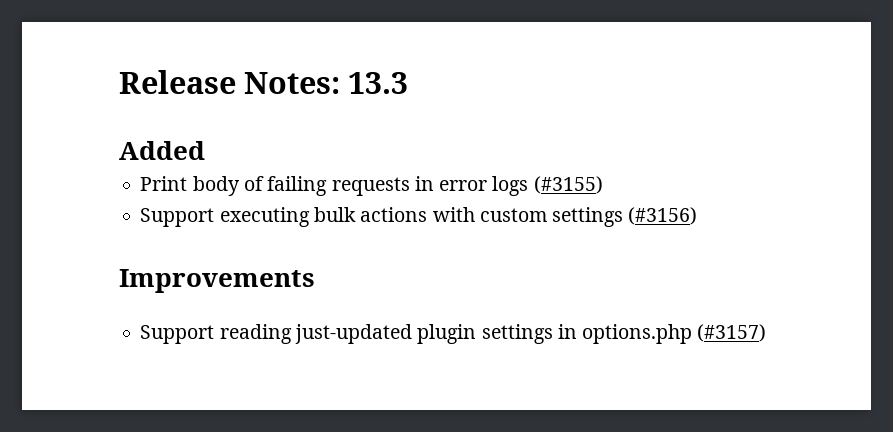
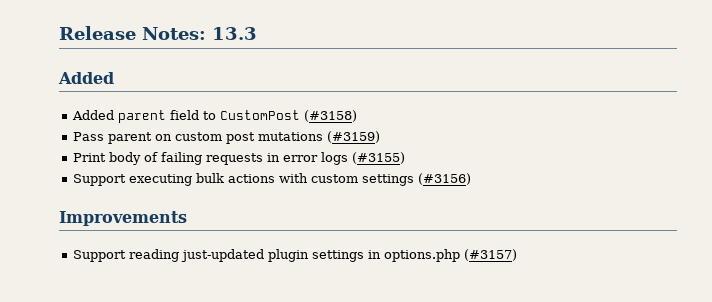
+ Added parent field to CustomPost (#3158)
+ Pass parent on custom post mutations (#3159)

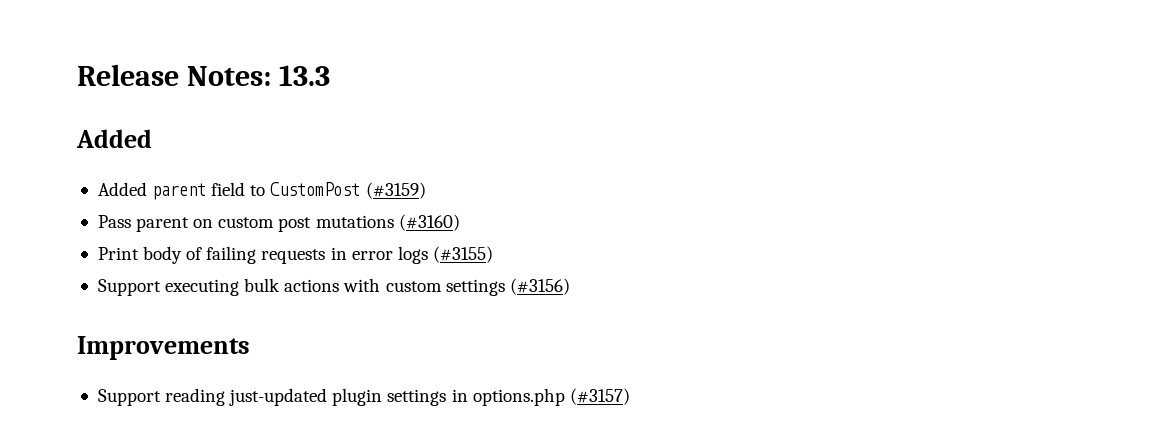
- Added parent field to CustomPost (#3158)
+ Added parent field to CustomPost (#3159)
- Pass parent on custom post mutations (#3159)
+ Pass parent on custom post mutations (#3160)

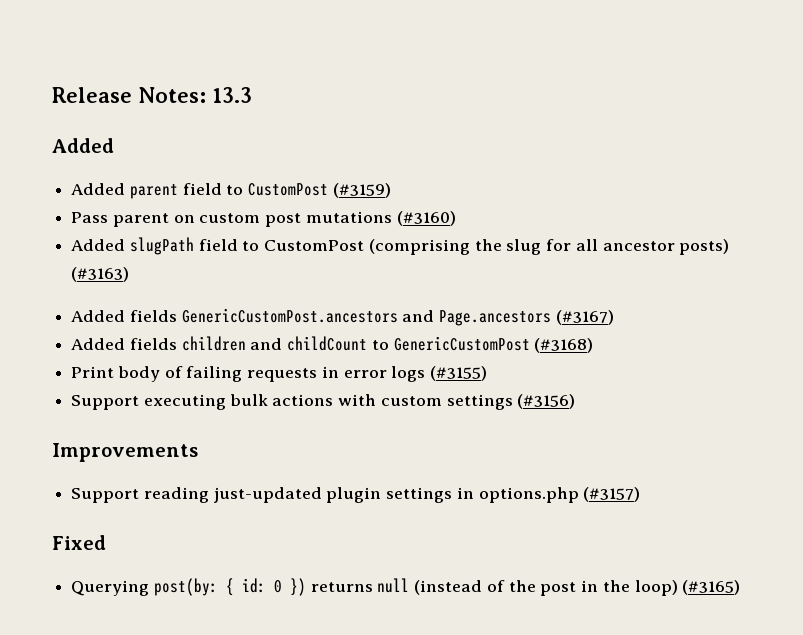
+ Added slugPath field to CustomPost (comprising the slug for all ancestor posts) (#3163)
+ Added fields GenericCustomPost.ancestors and Page.ancestors (#3167)
+ Added fields children and childCount to GenericCustomPost (#3168)
+ Fixed
+ Querying post(by: { id: 0 }) returns null (instead of the post in the loop) (#3165)

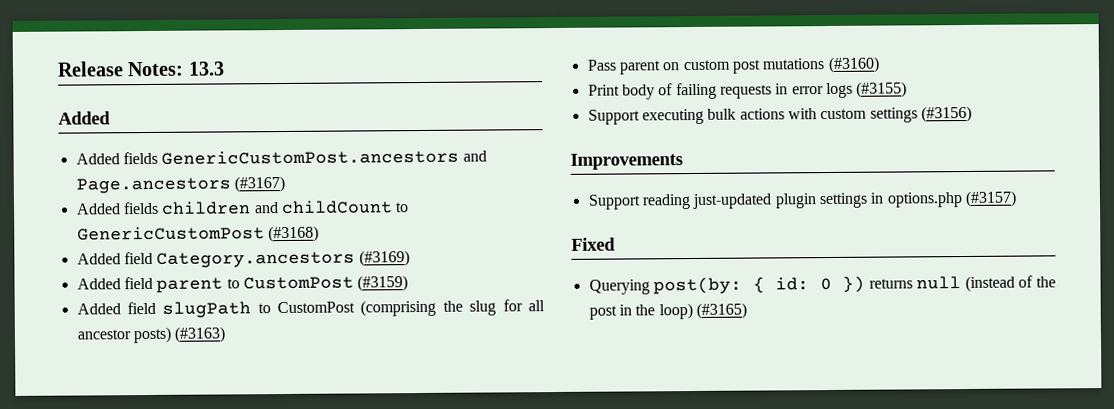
- Added parent field to CustomPost (#3159)
- Pass parent on custom post mutations (#3160)
- Added slugPath field to CustomPost (comprising the slug for all ancestor posts) (#3163)
+ Added field Category.ancestors (#3169)
+ Added field parent to CustomPost (#3159)
+ Added field slugPath to CustomPost (comprising the slug for all ancestor posts) (#3163)
+ Pass parent on custom post mutations (#3160)

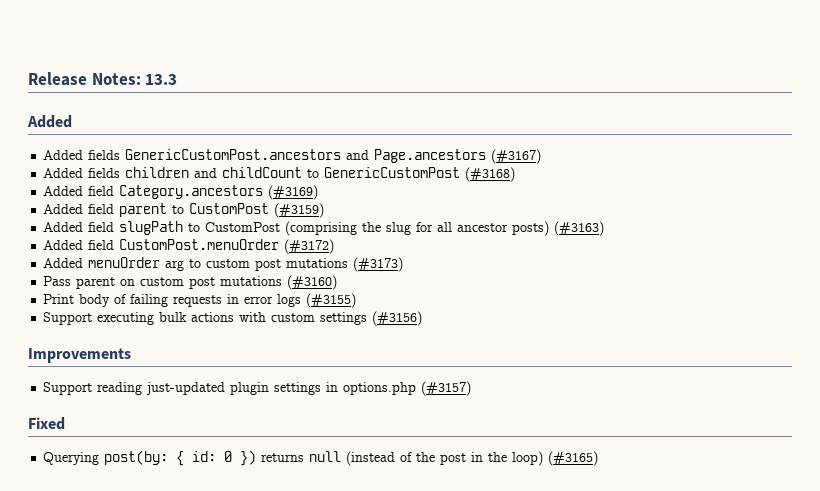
+ Added field CustomPost.menuOrder (#3172)
+ Added menuOrder arg to custom post mutations (#3173)

